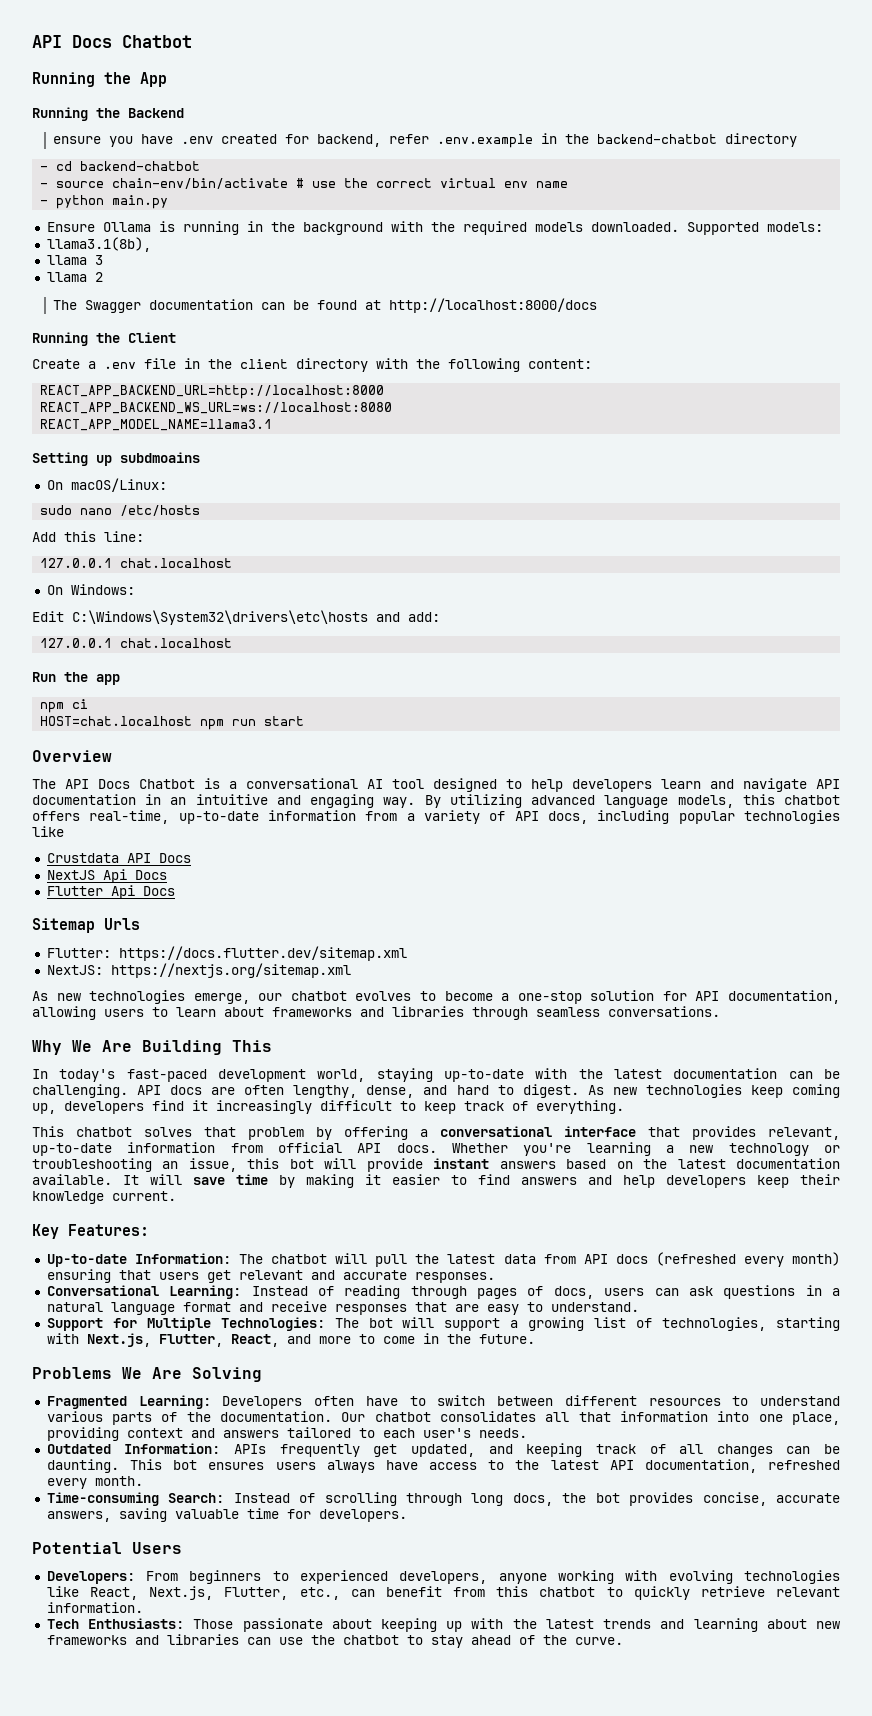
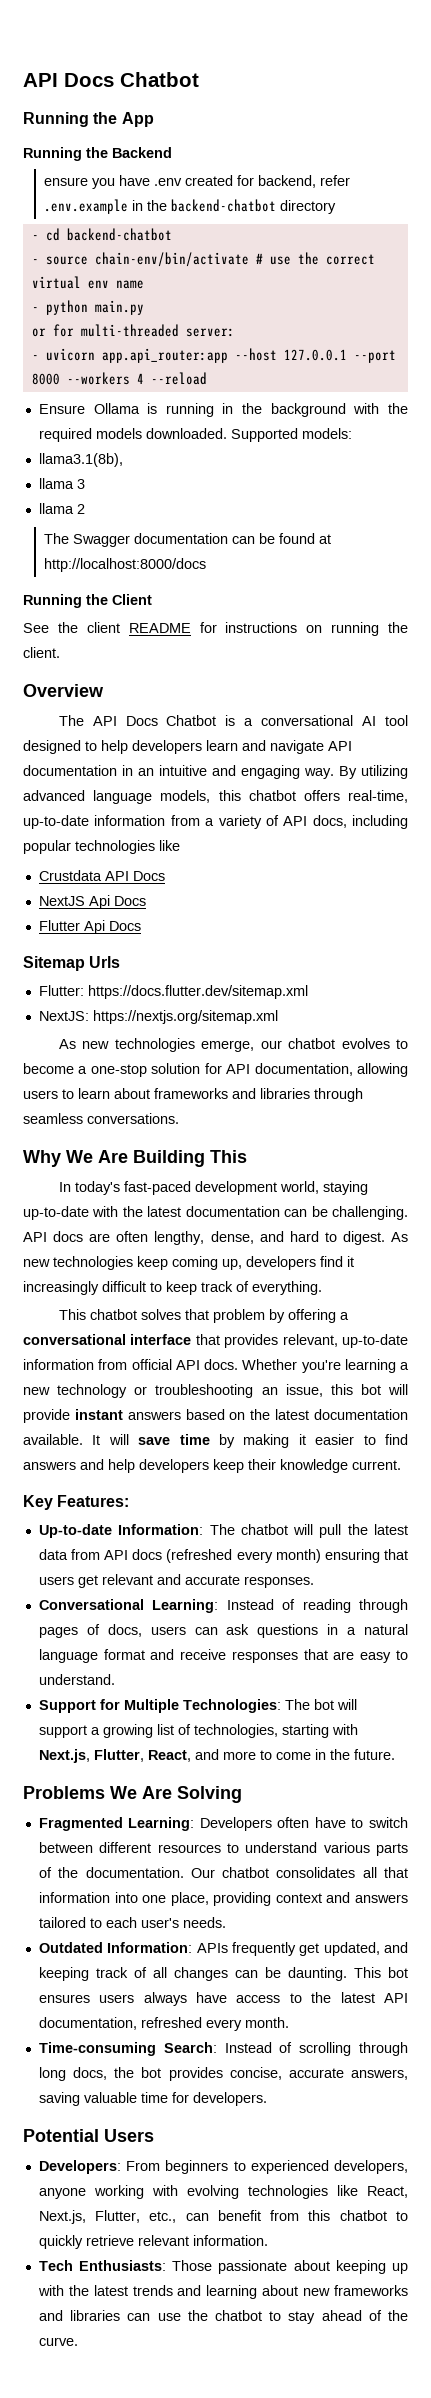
+ or for multi-threaded server:
+ - uvicorn app.api_router:app --host 127.0.0.1 --port 8000 --workers 4 --reload
- Create a .env file in the client directory with the following content:
- REACT_APP_BACKEND_URL=http://localhost:8000
- REACT_APP_BACKEND_WS_URL=ws://localhost:8080
- REACT_APP_MODEL_NAME=llama3.1
- Setting up subdmoains
- On macOS/Linux:
- sudo nano /etc/hosts
- Add this line:
- 127.0.0.1 chat.localhost
- On Windows:
- Edit C:\Windows\System32\drivers\etc\hosts and add:
- 127.0.0.1 chat.localhost
- Run the app
- npm ci
- HOST=chat.localhost npm run start
+ See the client README for instructions on running the client.

